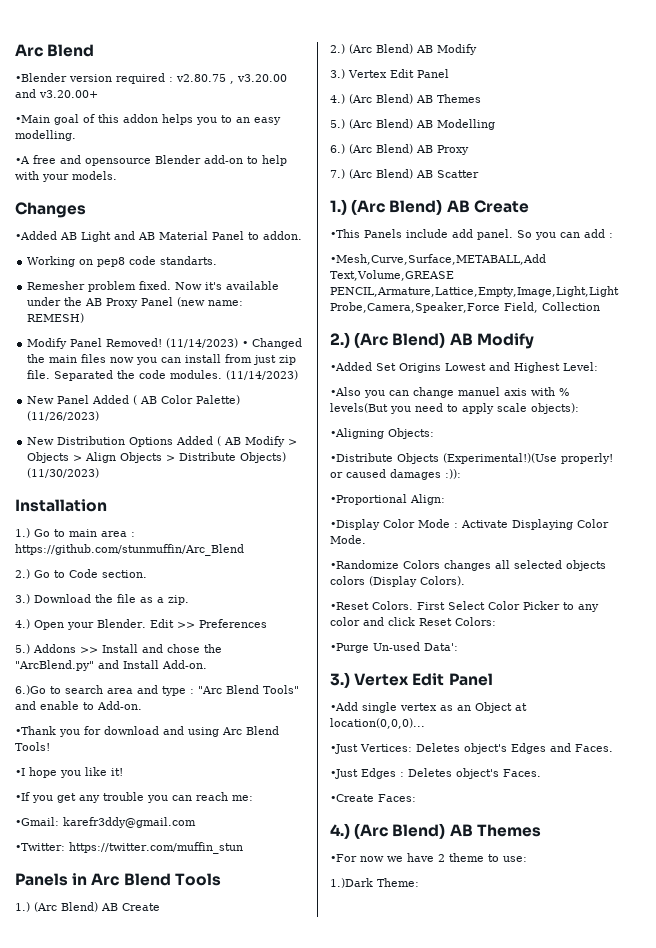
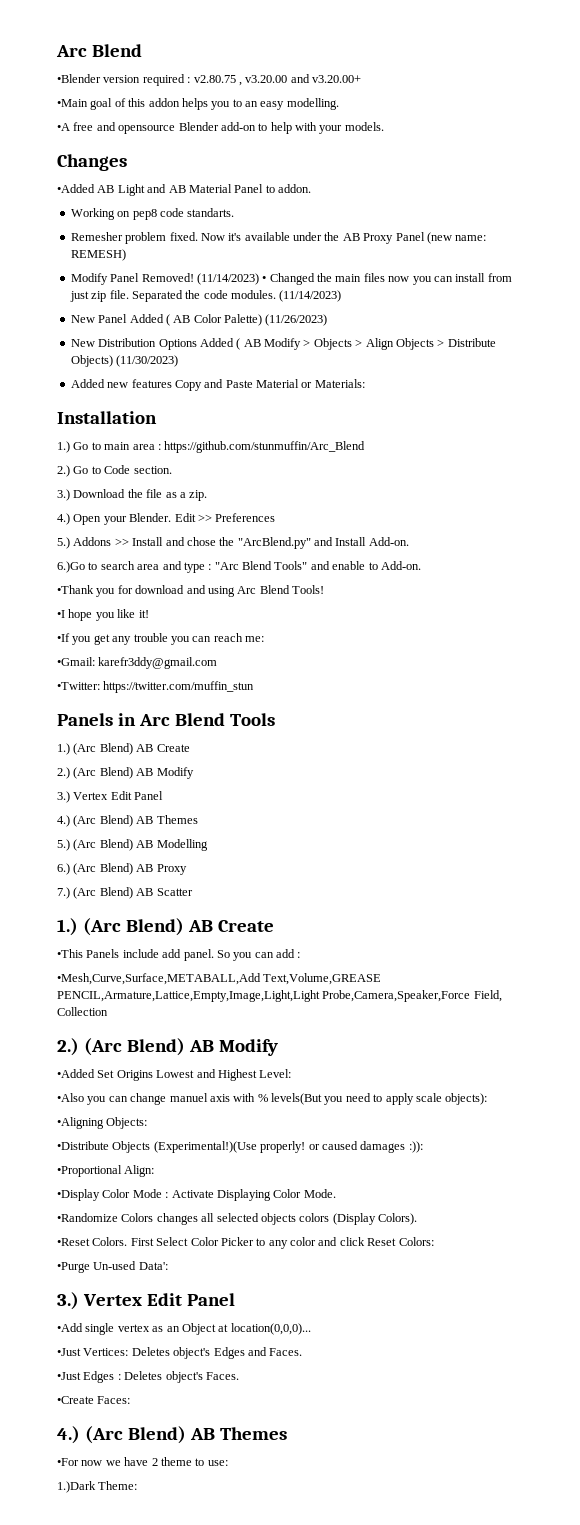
+ Added new features Copy and Paste Material or Materials:

